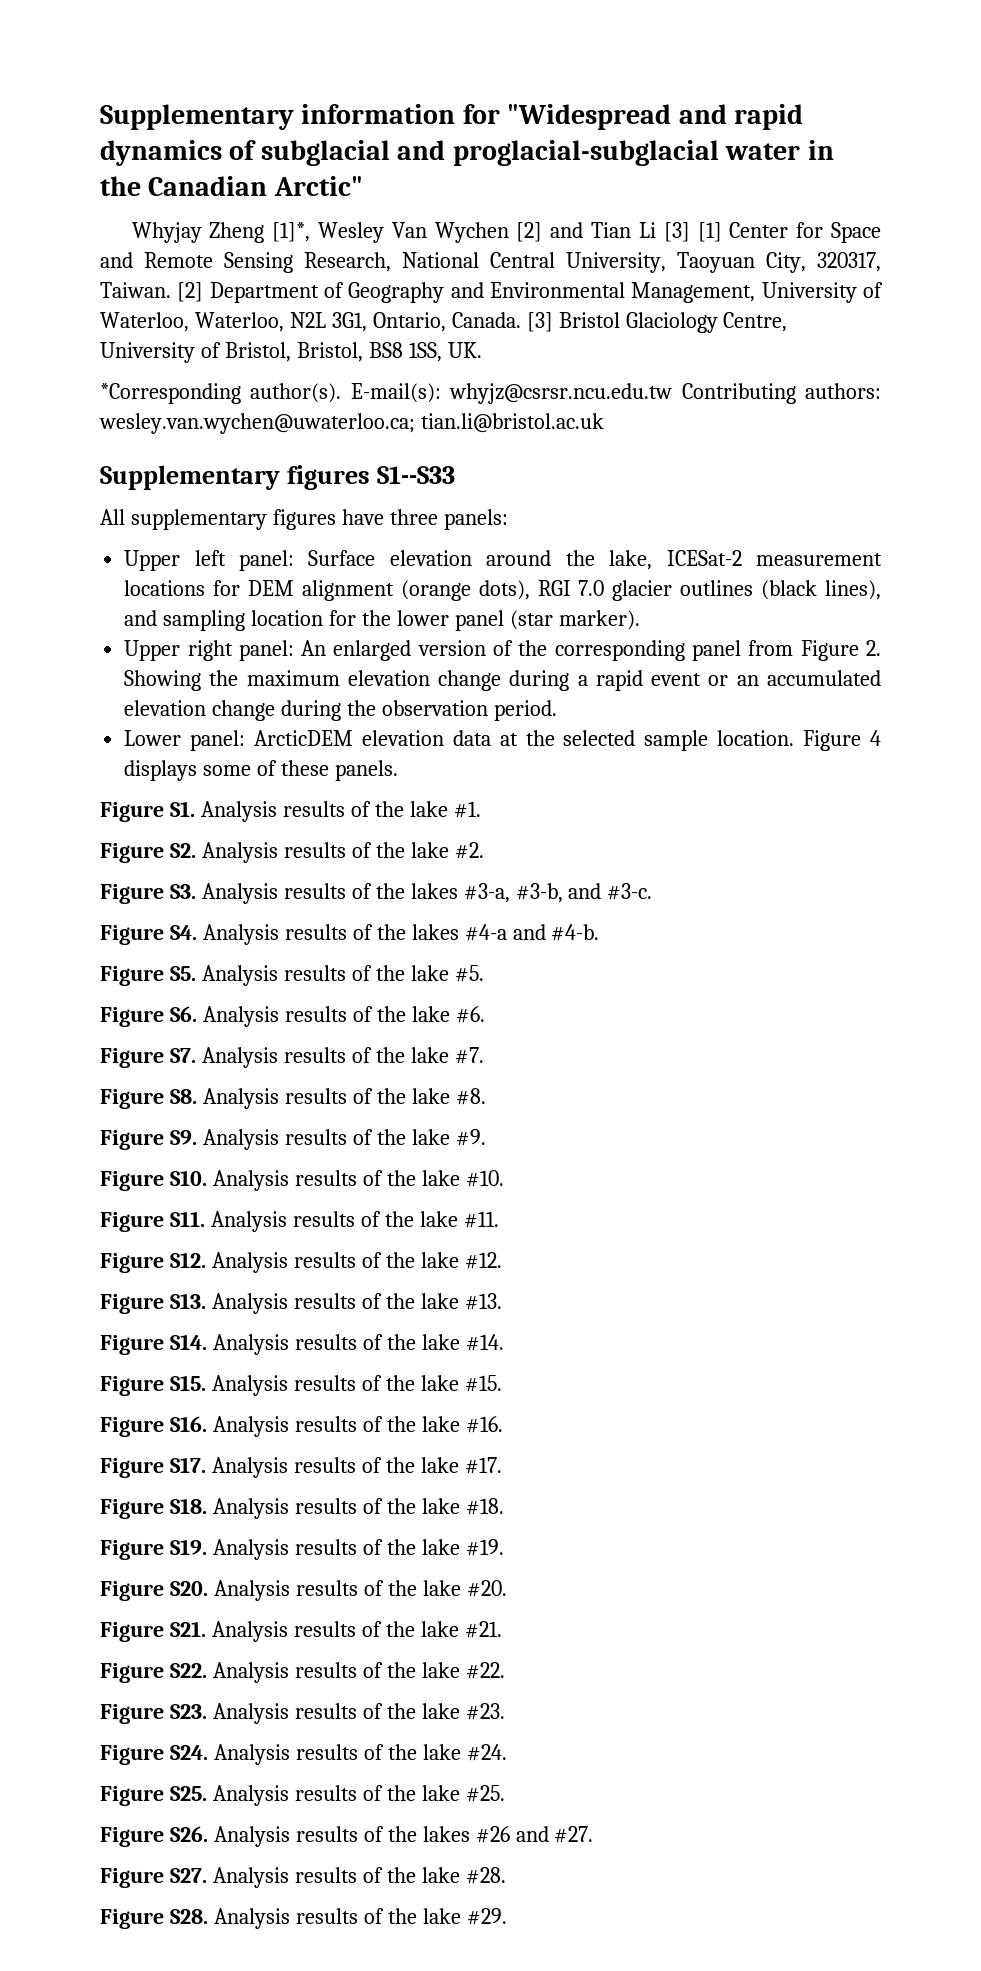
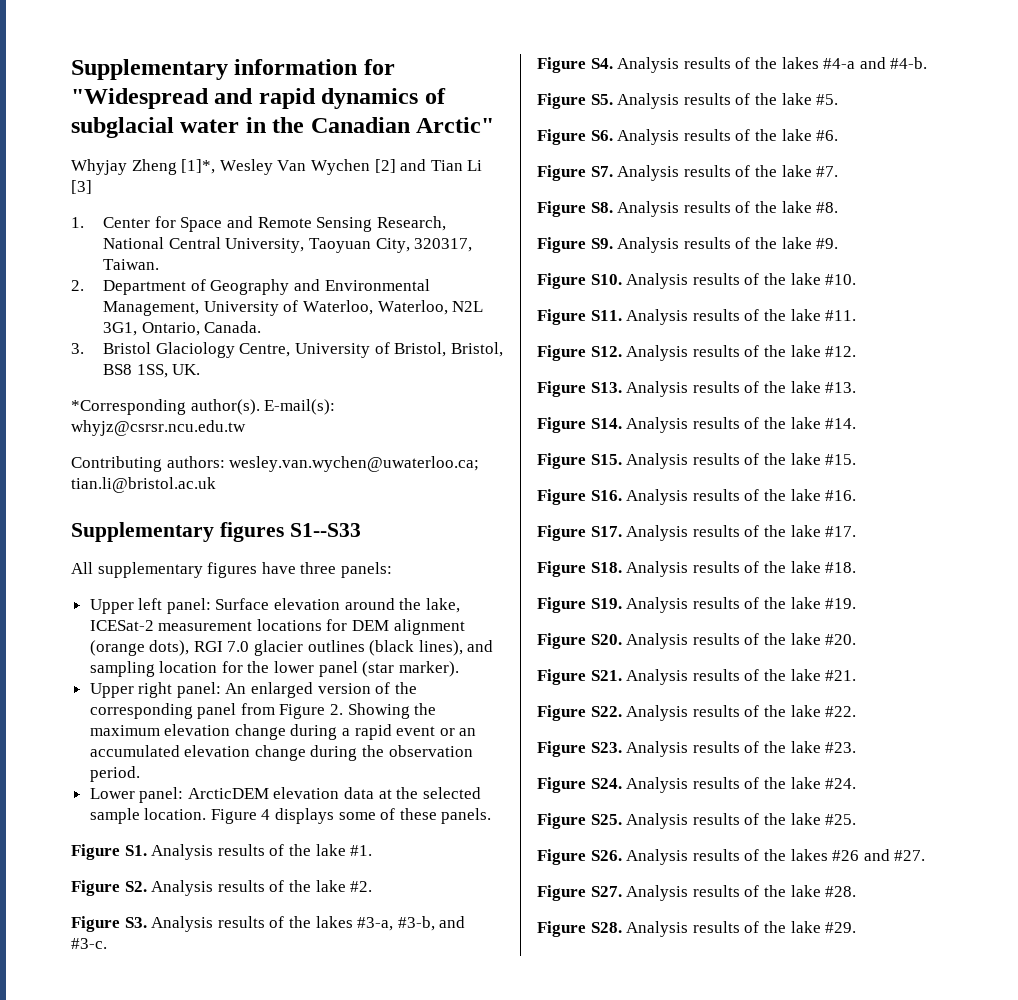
- Supplementary information for "Widespread and rapid dynamics of subglacial and proglacial-subglacial water in the Canadian Arctic"
+ Supplementary information for "Widespread and rapid dynamics of subglacial water in the Canadian Arctic"
- Whyjay Zheng [1]*, Wesley Van Wychen [2] and Tian Li [3] [1] Center for Space and Remote Sensing Research, National Central University, Taoyuan City, 320317, Taiwan. [2] Department of Geography and Environmental Management, University of Waterloo, Waterloo, N2L 3G1, Ontario, Canada. [3] Bristol Glaciology Centre, University of Bristol, Bristol, BS8 1SS, UK.
+ Whyjay Zheng [1]*, Wesley Van Wychen [2] and Tian Li [3]
+ 1. Center for Space and Remote Sensing Research, National Central University, Taoyuan City, 320317, Taiwan.
+ 2. Department of Geography and Environmental Management, University of Waterloo, Waterloo, N2L 3G1, Ontario, Canada.
+ 3. Bristol Glaciology Centre, University of Bristol, Bristol, BS8 1SS, UK.
- E-mail(s): whyjz@csrsr.ncu.edu.tw Contributing authors: wesley.van.wychen@uwaterloo.ca; tian.li@bristol.ac.uk
+ E-mail(s): whyjz@csrsr.ncu.edu.tw
+ Contributing authors: wesley.van.wychen@uwaterloo.ca; tian.li@bristol.ac.uk

